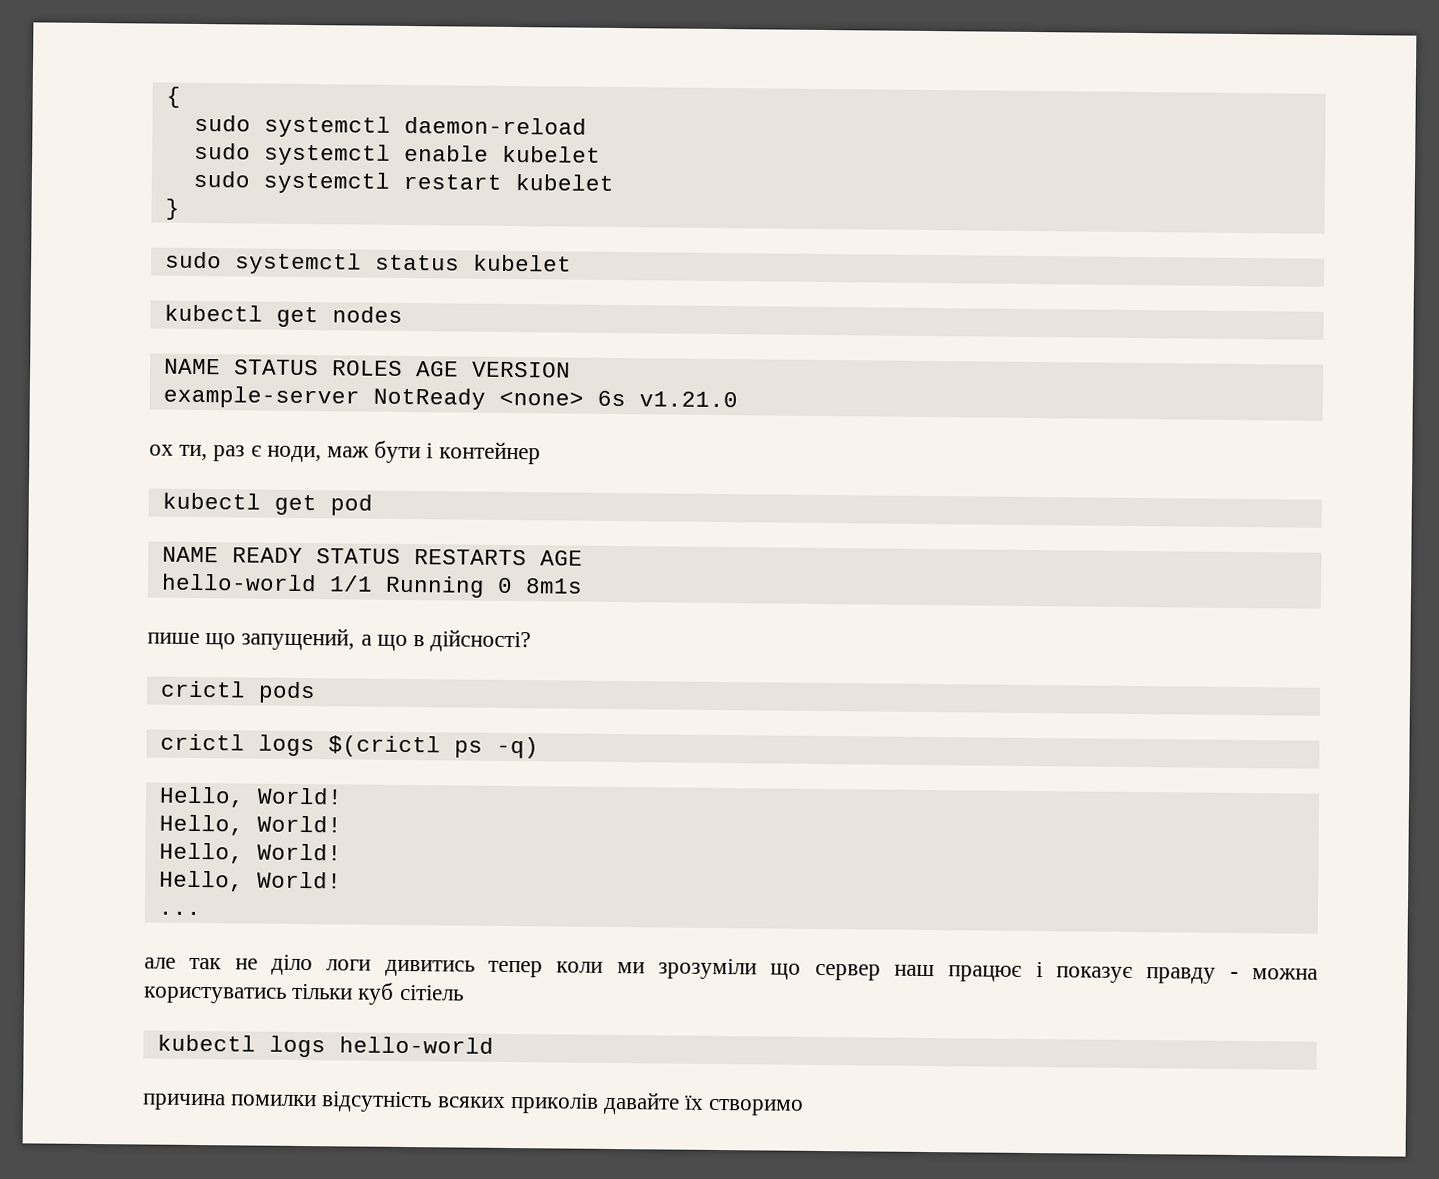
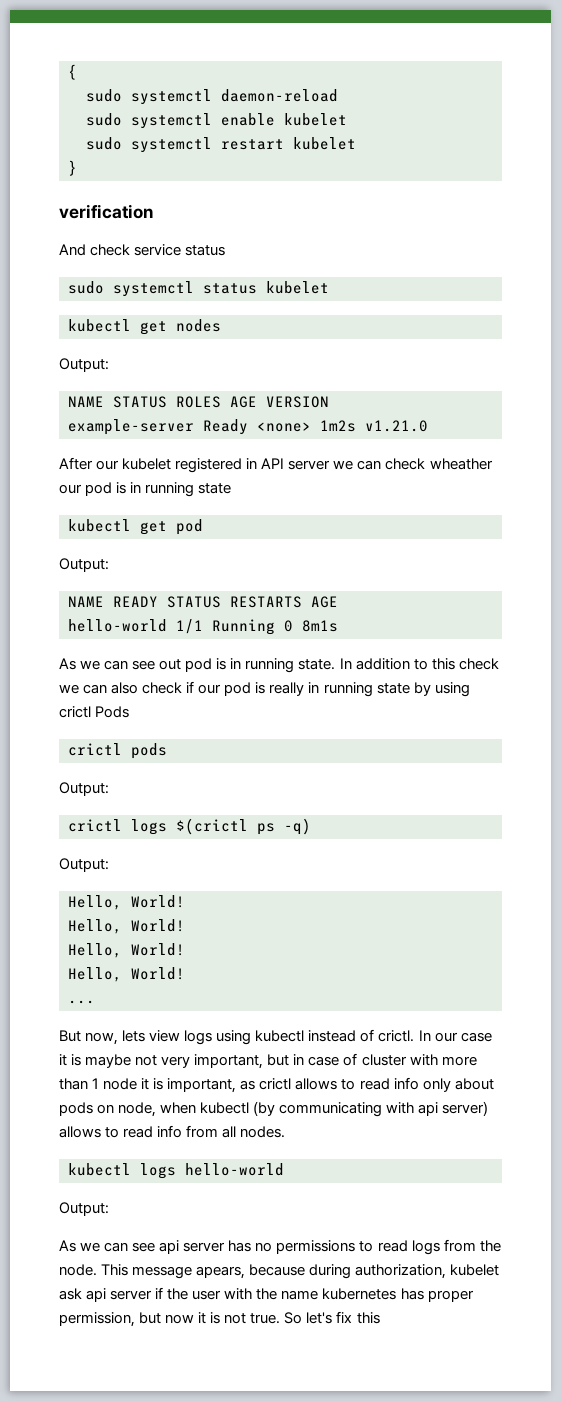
+ verification
+ And check service status
  kubectl get nodes
+ Output:
- example-server NotReady <none> 6s v1.21.0
- ох ти, раз є ноди, маж бути і контейнер
+ example-server Ready <none> 1m2s v1.21.0
+ After our kubelet registered in API server we can check wheather our pod is in running state
  kubectl get pod
+ Output:
- пише що запущений, а що в дійсності?
+ As we can see out pod is in running state. In addition to this check we can also check if our pod is really in running state by using crictl Pods
  crictl pods
+ Output:
  crictl logs $(crictl ps -q)
+ Output:
- але так не діло логи дивитись тепер коли ми зрозуміли що сервер наш працює і показує правду - можна користуватись тільки куб сітіель
+ But now, lets view logs using kubectl instead of crictl. In our case it is maybe not very important, but in case of cluster with more than 1 node it is important, as crictl allows to read info only about pods on node, when kubectl (by communicating with api server) allows to read info from all nodes.
  kubectl logs hello-world
- причина помилки відсутність всяких приколів давайте їх створимо
+ Output:
+ As we can see api server has no permissions to read logs from the node. This message apears, because during authorization, kubelet ask api server if the user with the name kubernetes has proper permission, but now it is not true. So let's fix this

